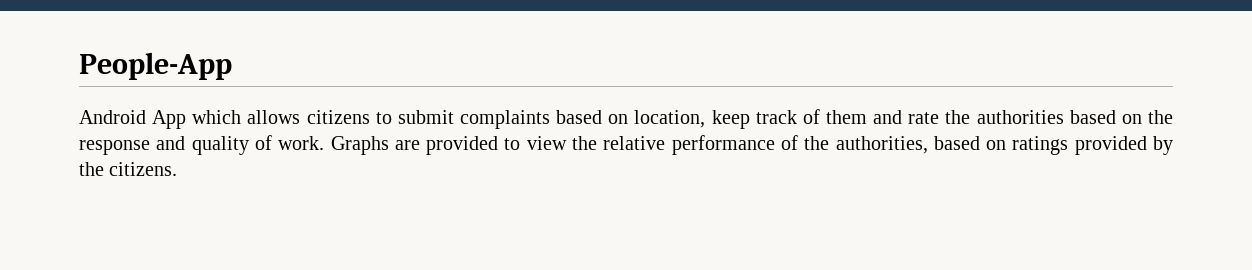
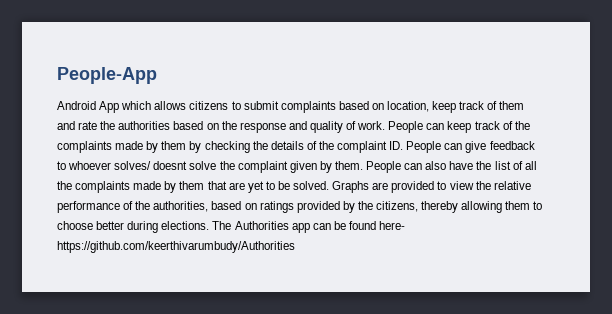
+ People can keep track of the complaints made by them by checking the details of the complaint ID. People can give feedback to whoever solves/ doesnt solve the complaint given by them. People can also have the list of all the complaints made by them that are yet to be solved.
- Graphs are provided to view the relative performance of the authorities, based on ratings provided by the citizens.
+ Graphs are provided to view the relative performance of the authorities, based on ratings provided by the citizens, thereby allowing them to choose better during elections. The Authorities app can be found here- https://github.com/keerthivarumbudy/Authorities

